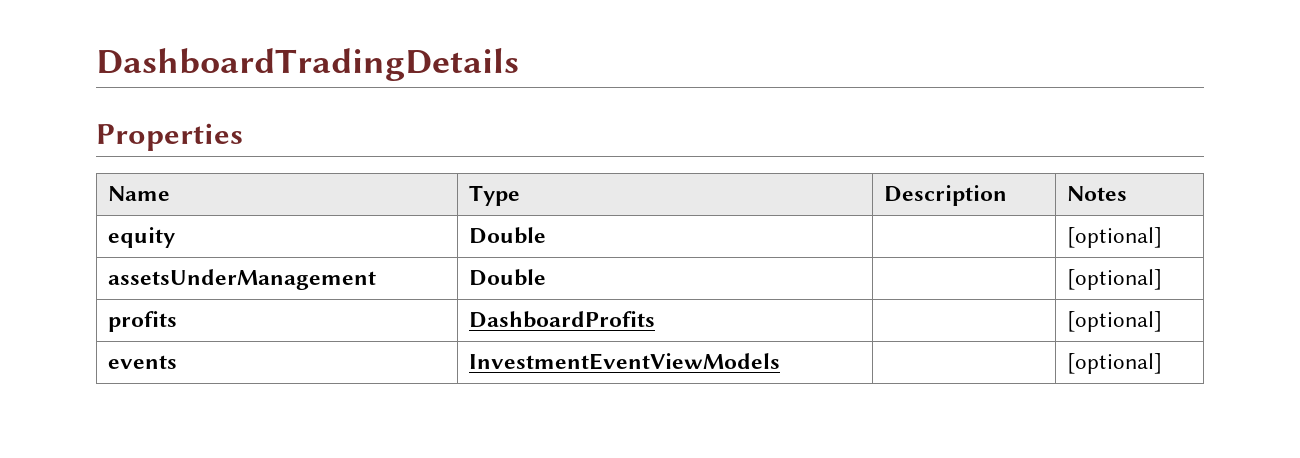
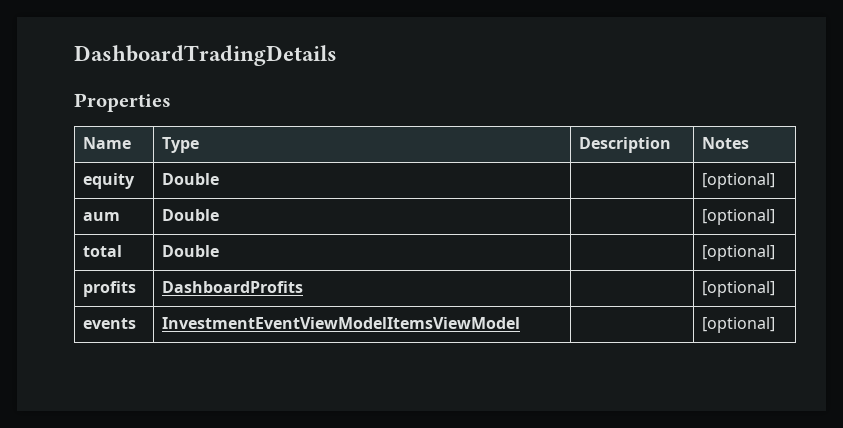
- assetsUnderManagement | Double | | [optional]
+ aum | Double | | [optional]
+ total | Double | | [optional]
- events | InvestmentEventViewModels | | [optional]
+ events | InvestmentEventViewModelItemsViewModel | | [optional]

